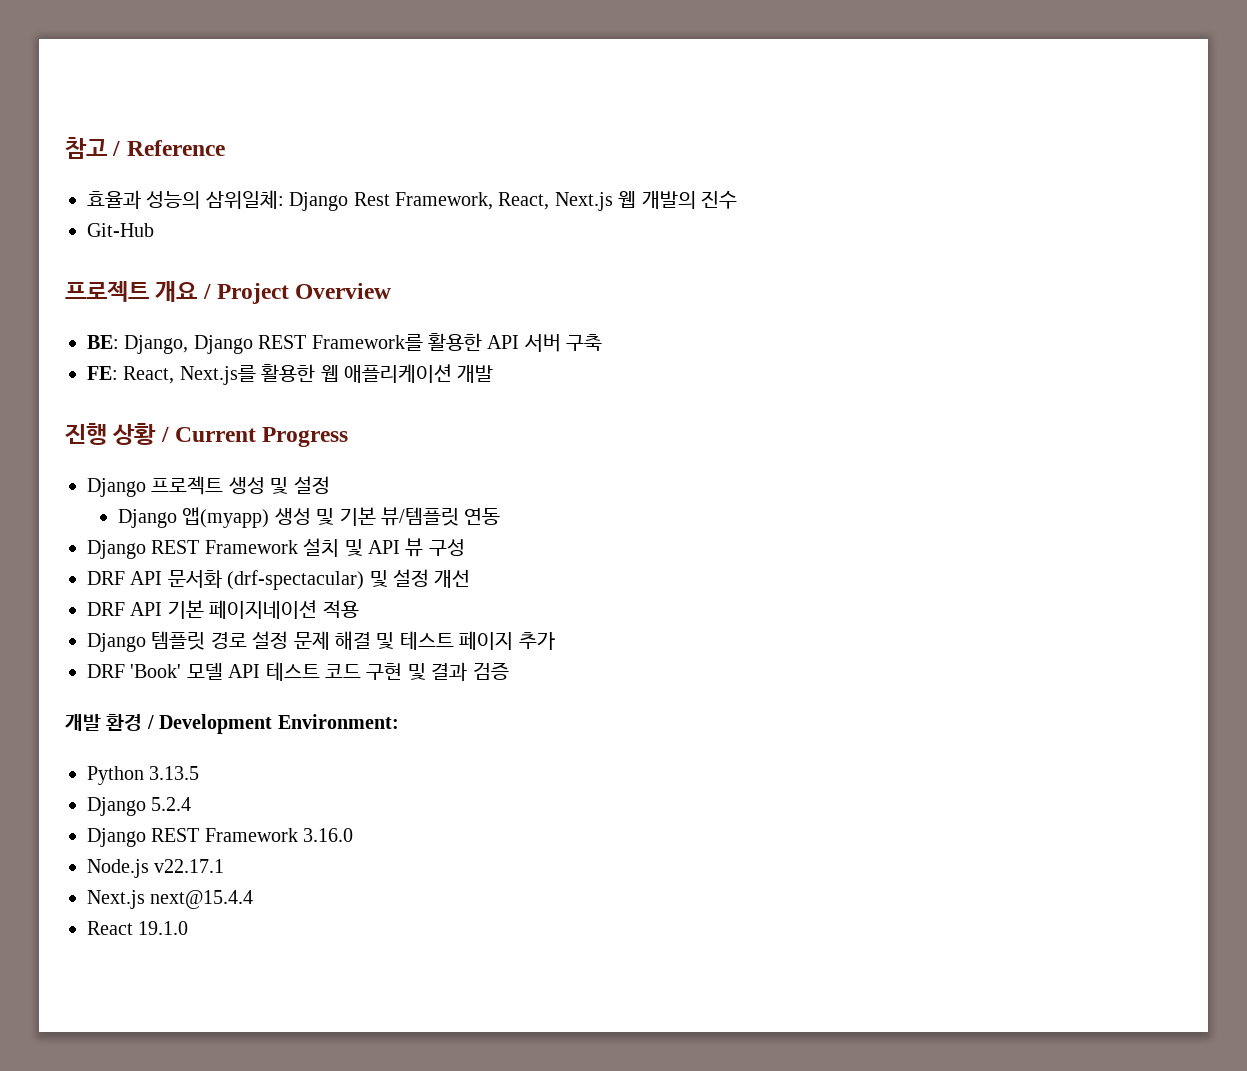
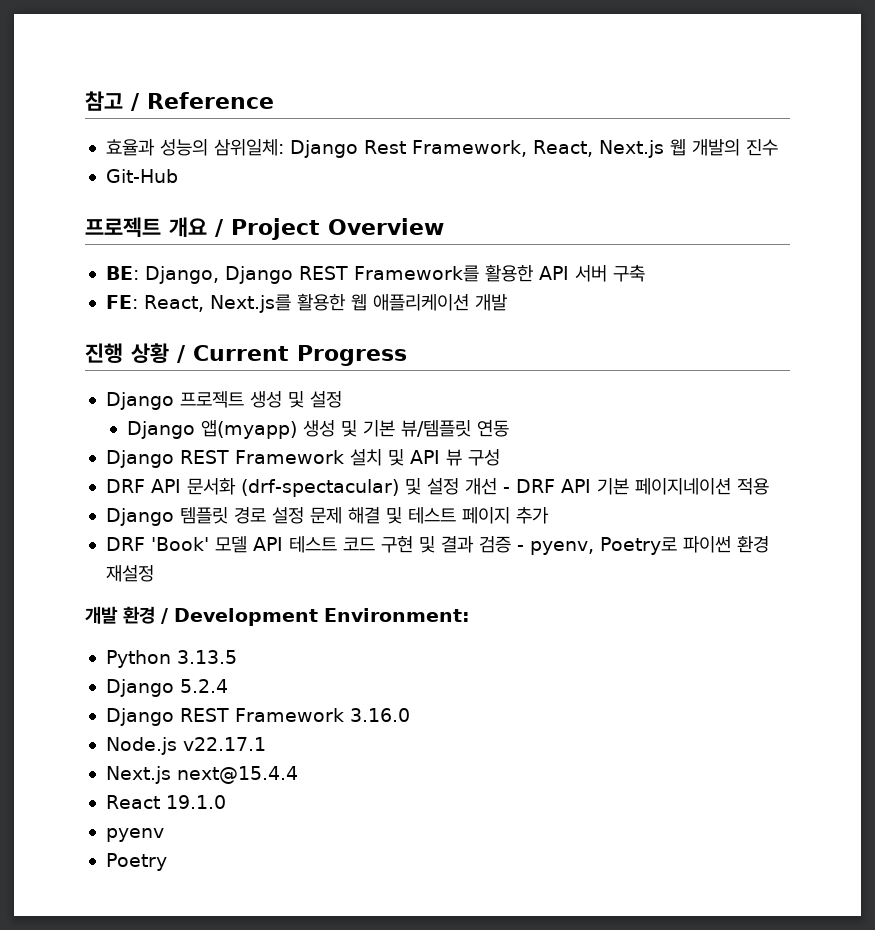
- DRF API 문서화 (drf-spectacular) 및 설정 개선
- DRF API 기본 페이지네이션 적용
+ DRF API 문서화 (drf-spectacular) 및 설정 개선 - DRF API 기본 페이지네이션 적용
- DRF 'Book' 모델 API 테스트 코드 구현 및 결과 검증
+ DRF 'Book' 모델 API 테스트 코드 구현 및 결과 검증 - pyenv, Poetry로 파이썬 환경 재설정
+ pyenv
+ Poetry

